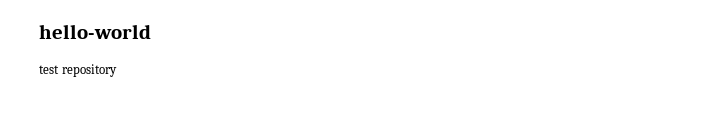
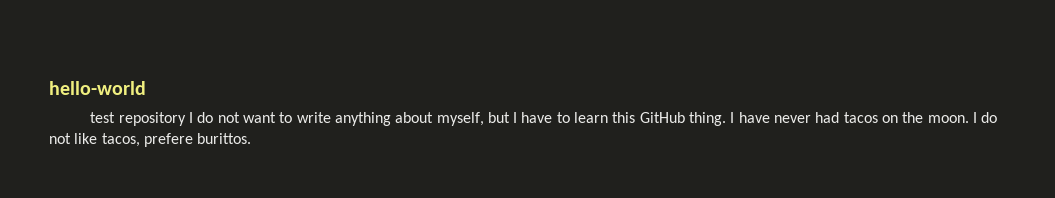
- test repository
+ test repository I do not want to write anything about myself, but I have to learn this GitHub thing. I have never had tacos on the moon. I do not like tacos, prefere burittos.

